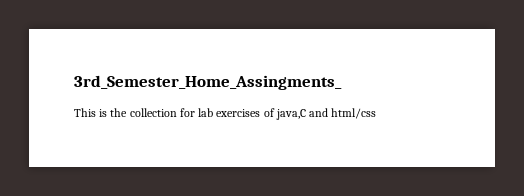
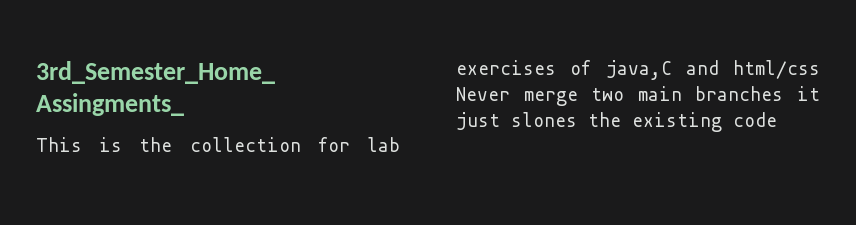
- This is the collection for lab exercises of java,C and html/css
+ This is the collection for lab exercises of java,C and html/css Never merge two main branches it just slones the existing code

